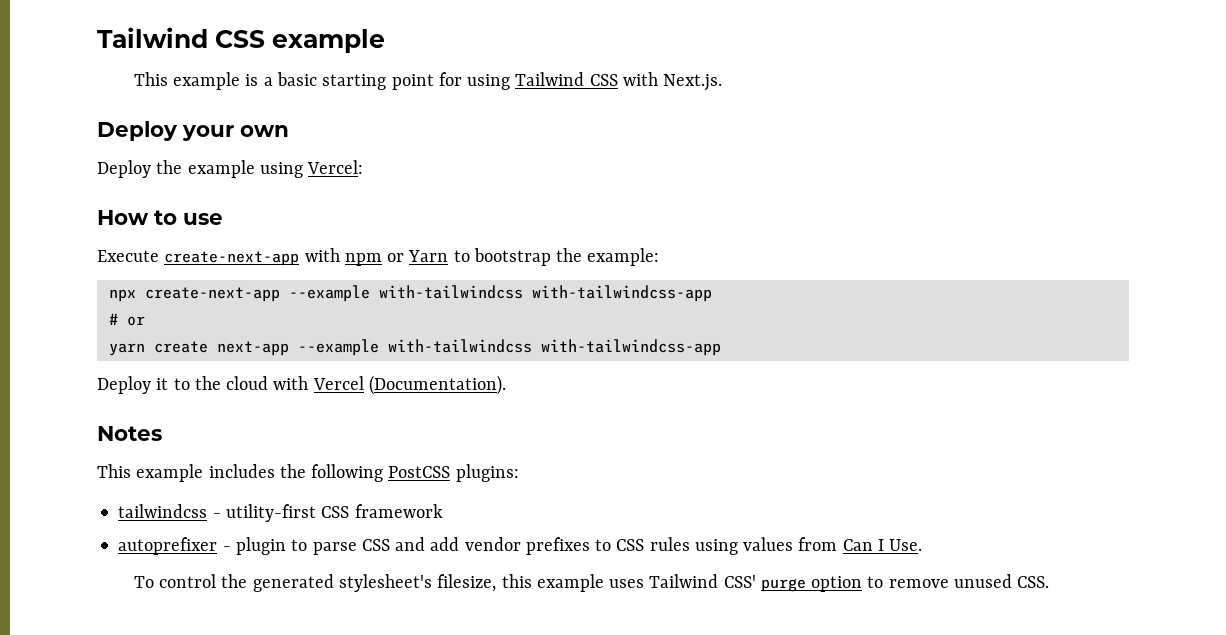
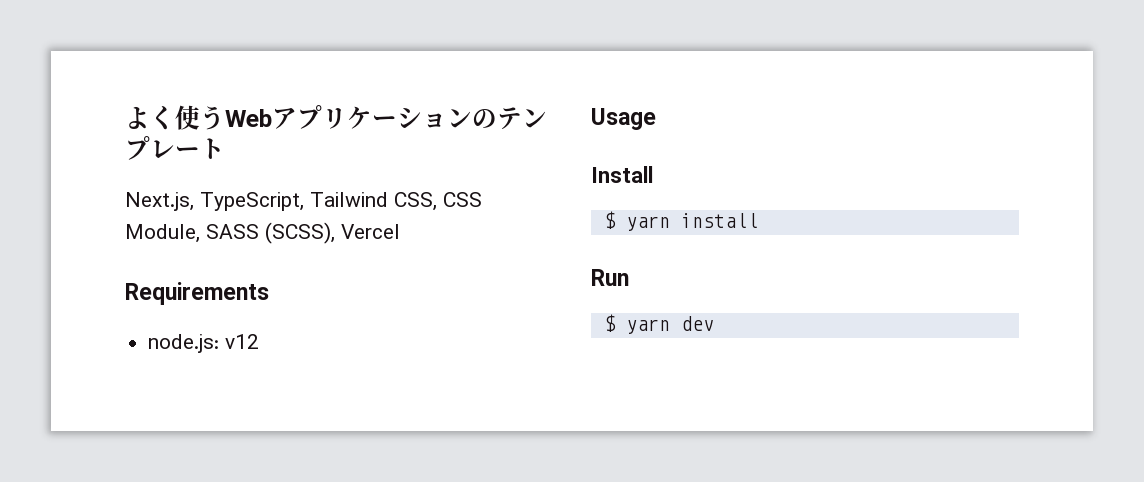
- Tailwind CSS example
- This example is a basic starting point for using Tailwind CSS with Next.js.
- Deploy your own
- Deploy the example using Vercel:
- How to use
- Execute create-next-app with npm or Yarn to bootstrap the example:
- npx create-next-app --example with-tailwindcss with-tailwindcss-app
- # or
- yarn create next-app --example with-tailwindcss with-tailwindcss-app
- Deploy it to the cloud with Vercel (Documentation).
- Notes
- This example includes the following PostCSS plugins:
- tailwindcss - utility-first CSS framework
- autoprefixer - plugin to parse CSS and add vendor prefixes to CSS rules using values from Can I Use.
- To control the generated stylesheet's filesize, this example uses Tailwind CSS' purge option to remove unused CSS.
+ よく使うWebアプリケーションのテンプレート
+ Next.js, TypeScript, Tailwind CSS, CSS Module, SASS (SCSS), Vercel
+ Requirements
+ node.js: v12
+ Usage
+ Install
+ $ yarn install
+ Run
+ $ yarn dev

